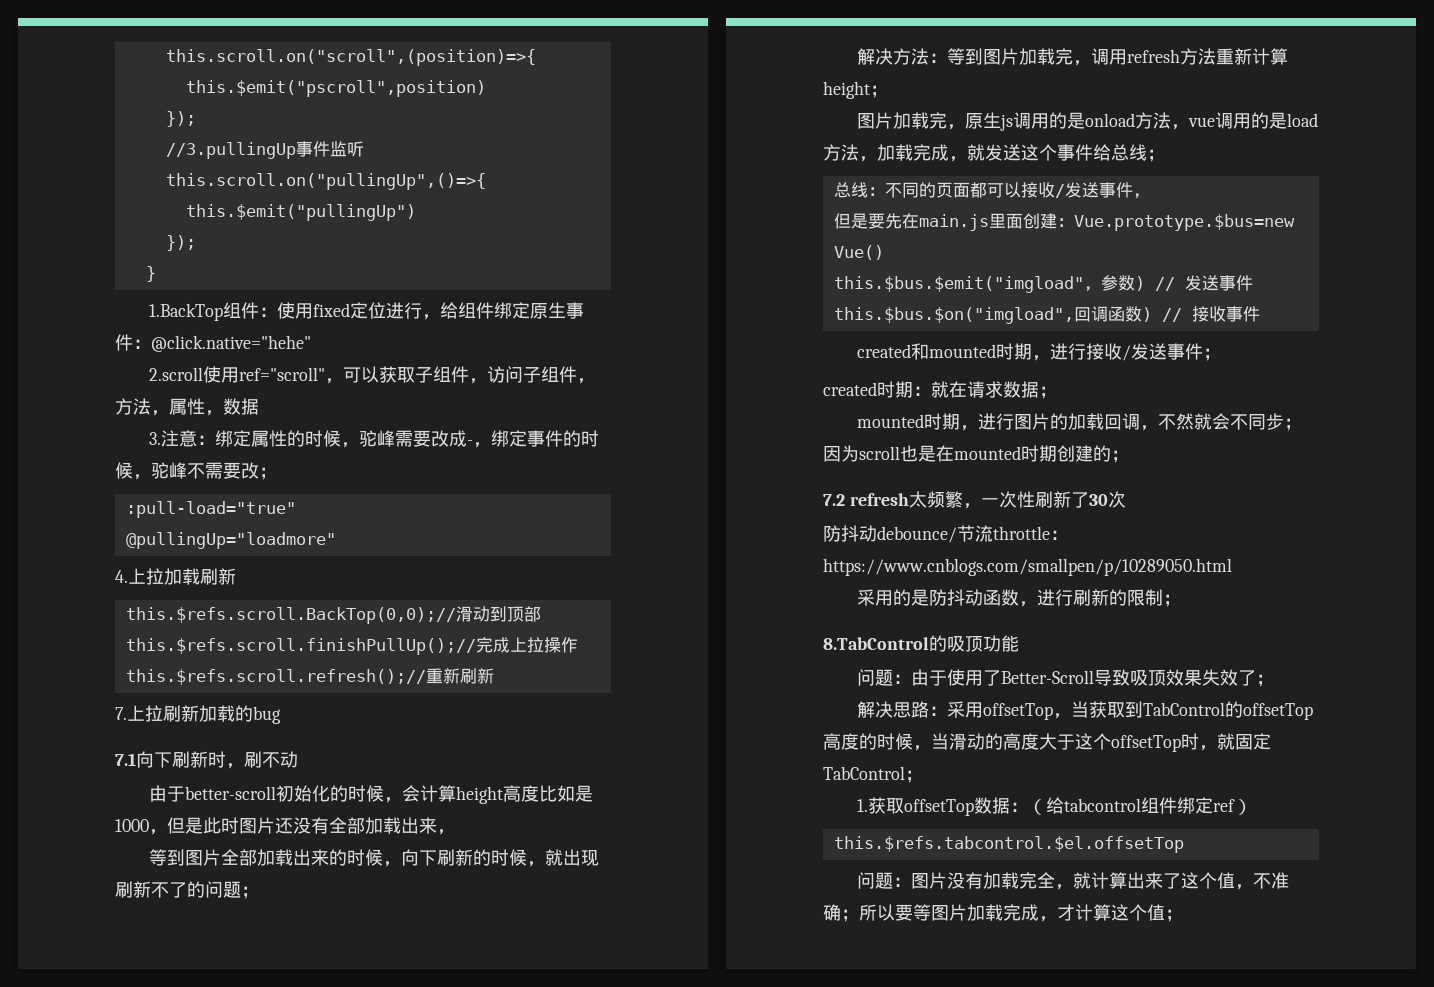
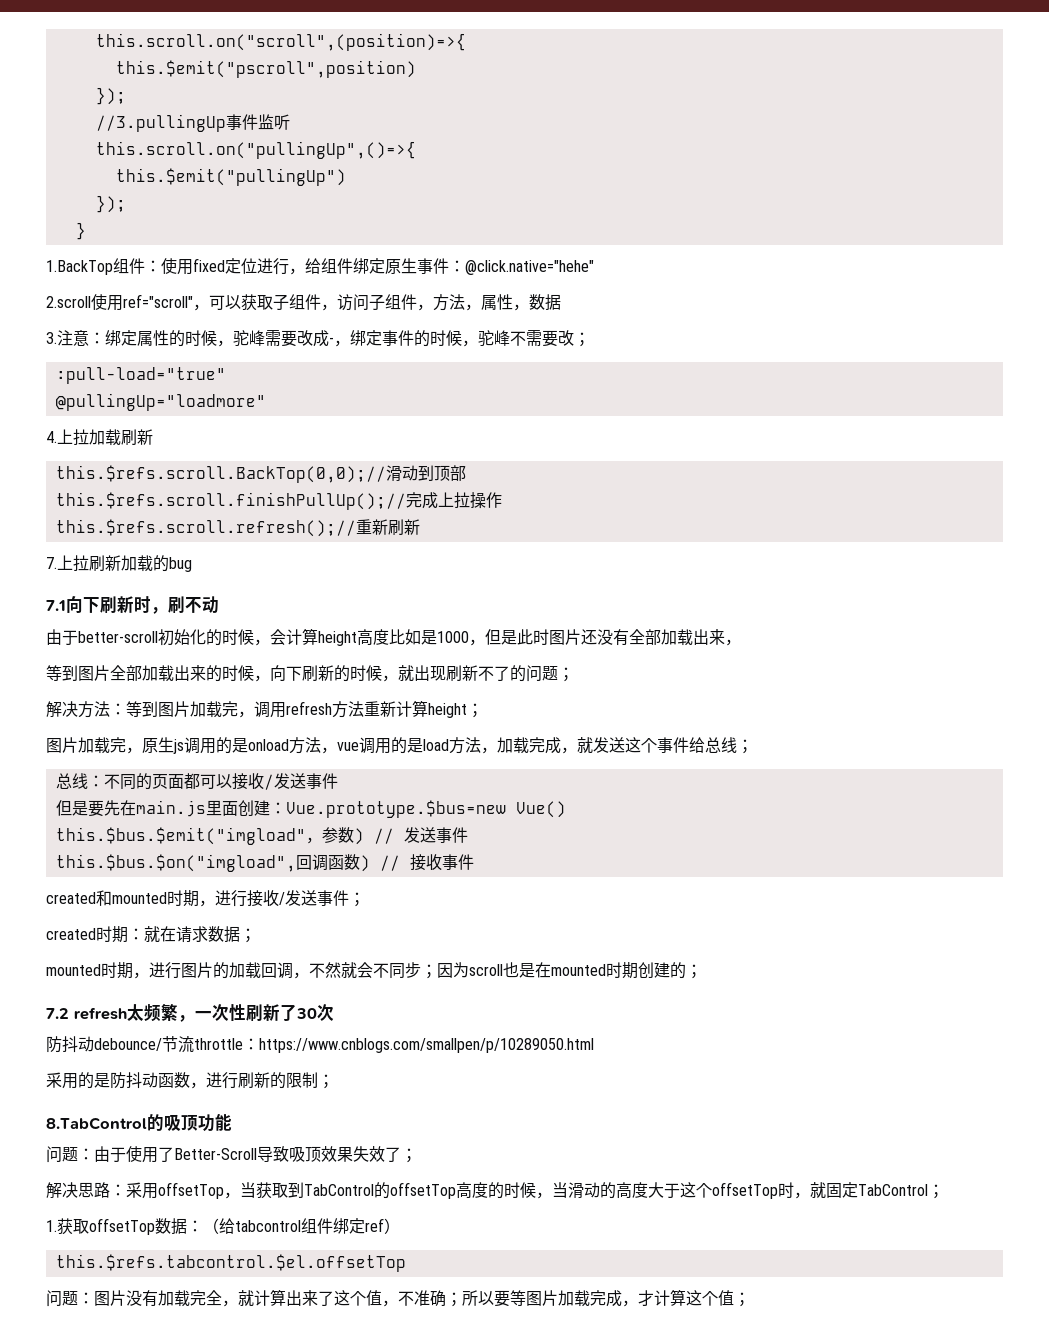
- 总线：不同的页面都可以接收/发送事件，
+ 总线：不同的页面都可以接收/发送事件

